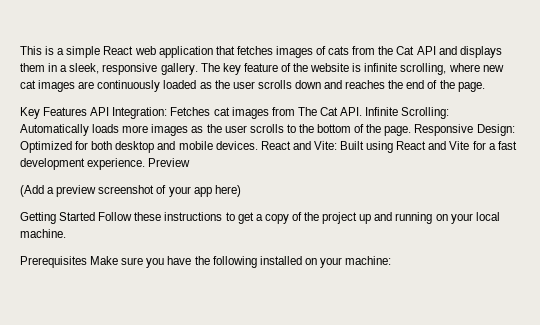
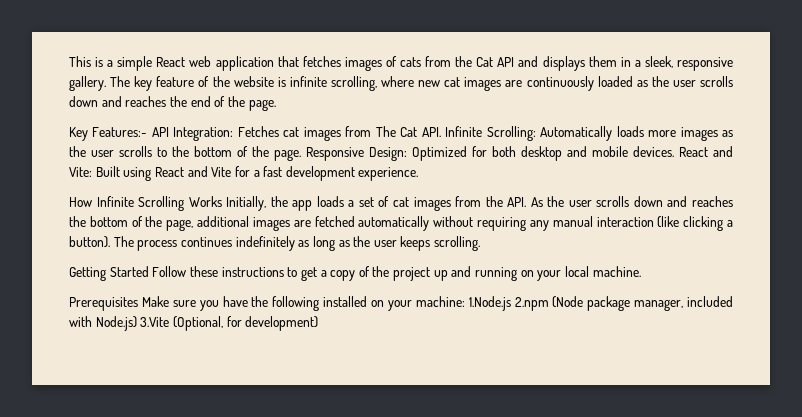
- Key Features API Integration: Fetches cat images from The Cat API. Infinite Scrolling: Automatically loads more images as the user scrolls to the bottom of the page.
+ Key Features:- API Integration: Fetches cat images from The Cat API. Infinite Scrolling: Automatically loads more images as the user scrolls to the bottom of the page.
- React and Vite: Built using React and Vite for a fast development experience. Preview
- (Add a preview screenshot of your app here)
+ React and Vite: Built using React and Vite for a fast development experience.
+ How Infinite Scrolling Works Initially, the app loads a set of cat images from the API. As the user scrolls down and reaches the bottom of the page, additional images are fetched automatically without requiring any manual interaction (like clicking a button). The process continues indefinitely as long as the user keeps scrolling.
- Prerequisites Make sure you have the following installed on your machine:
+ Prerequisites Make sure you have the following installed on your machine: 1.Node.js 2.npm (Node package manager, included with Node.js) 3.Vite (Optional, for development)

